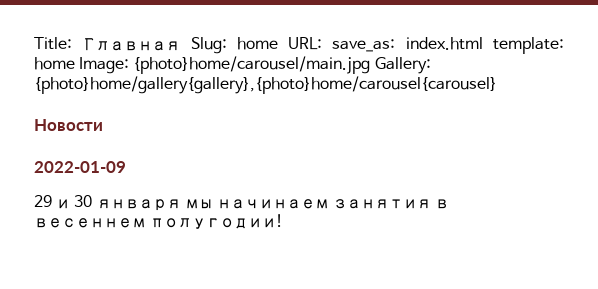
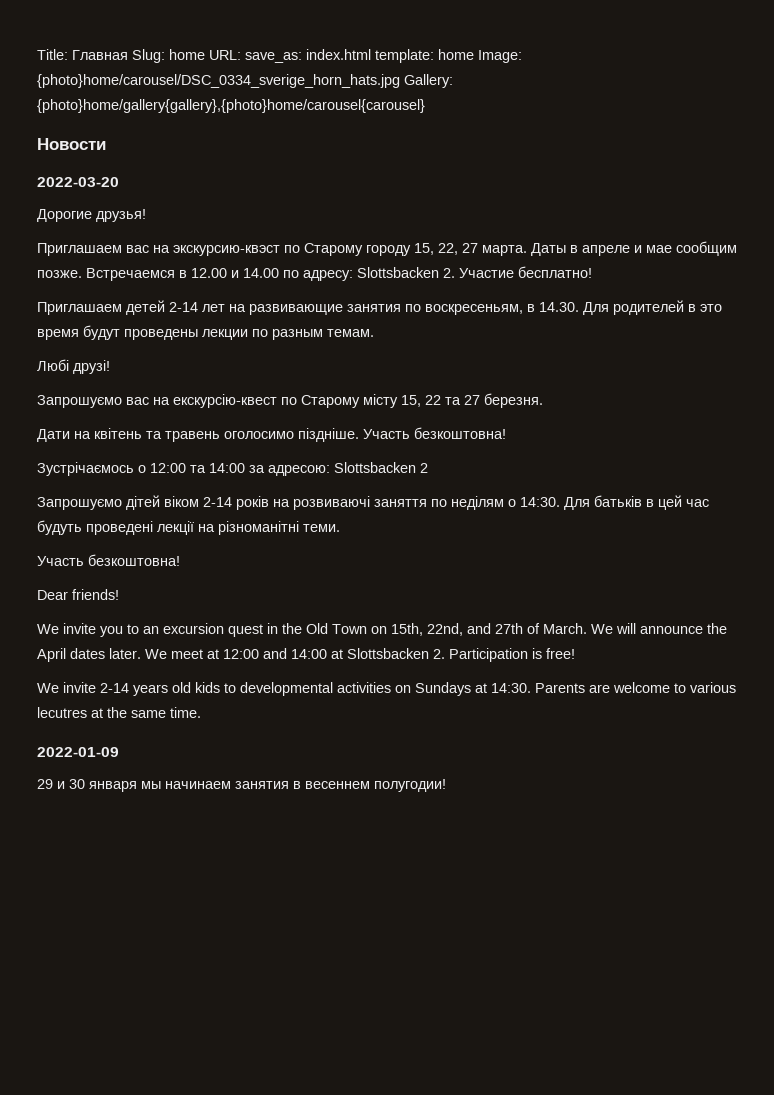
- Title: Главная Slug: home URL: save_as: index.html template: home Image: {photo}home/carousel/main.jpg Gallery: {photo}home/gallery{gallery},{photo}home/carousel{carousel}
+ Title: Главная Slug: home URL: save_as: index.html template: home Image: {photo}home/carousel/DSC_0334_sverige_horn_hats.jpg Gallery: {photo}home/gallery{gallery},{photo}home/carousel{carousel}
+ 2022-03-20
+ Дорогие друзья!
+ Приглашаем вас на экскурсию-квэст по Старому городу 15, 22, 27 марта. Даты в апреле и мае сообщим позже. Встречаемся в 12.00 и 14.00 по адресу: Slottsbacken 2. Участие бесплатно!
+ Приглашаем детей 2-14 лет на развивающие занятия по воскресеньям, в 14.30. Для родителей в это время будут проведены лекции по разным темам.
+ Любі друзі!
+ Запрошуємо вас на екскурсію-квест по Старому місту 15, 22 та 27 березня.
+ Дати на квітень та травень оголосимо піздніше. Участь безкоштовна!
+ Зустрічаємось о 12:00 та 14:00 за адресою: Slottsbacken 2
+ Запрошуємо дітей віком 2-14 років на розвиваючі заняття по неділям о 14:30. Для батьків в цей час будуть проведені лекції на різноманітні теми.
+ Участь безкоштовна!
+ Dear friends!
+ We invite you to an excursion quest in the Old Town on 15th, 22nd, and 27th of March. We will announce the April dates later. We meet at 12:00 and 14:00 at Slottsbacken 2. Participation is free!
+ We invite 2-14 years old kids to developmental activities on Sundays at 14:30. Parents are welcome to various lecutres at the same time.

